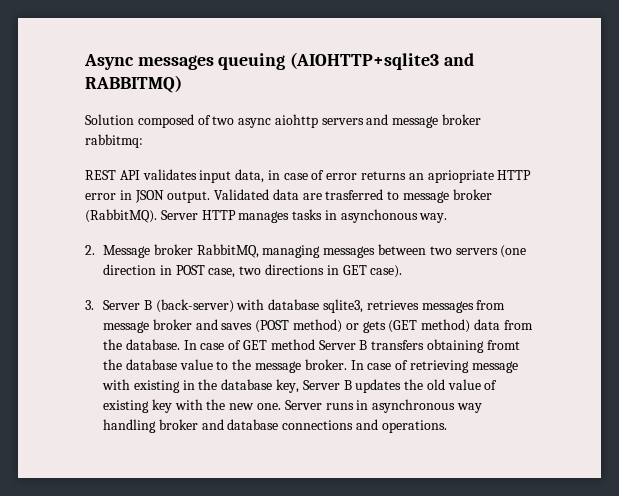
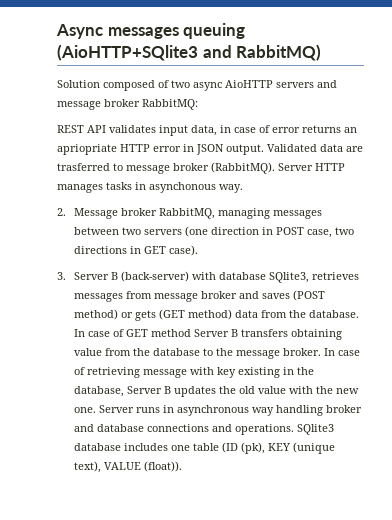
- Async messages queuing (AIOHTTP+sqlite3 and RABBITMQ)
+ Async messages queuing (AioHTTP+SQlite3 and RabbitMQ)
- Solution composed of two async aiohttp servers and message broker rabbitmq:
+ Solution composed of two async AioHTTP servers and message broker RabbitMQ:
- 3. Server B (back-server) with database sqlite3, retrieves messages from message broker and saves (POST method) or gets (GET method) data from the database.
+ 3. Server B (back-server) with database SQlite3, retrieves messages from message broker and saves (POST method) or gets (GET method) data from the database.
- In case of GET method Server B transfers obtaining fromt the database value to the message broker.
+ In case of GET method Server B transfers obtaining value from the database to the message broker.
- In case of retrieving message with existing in the database key, Server B updates the old value of existing key with the new one.
+ In case of retrieving message with key existing in the database, Server B updates the old value with the new one.
+ SQlite3 database includes one table (ID (pk), KEY (unique text), VALUE (float)).

